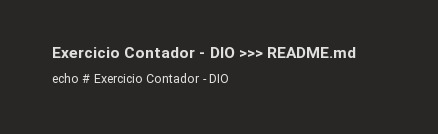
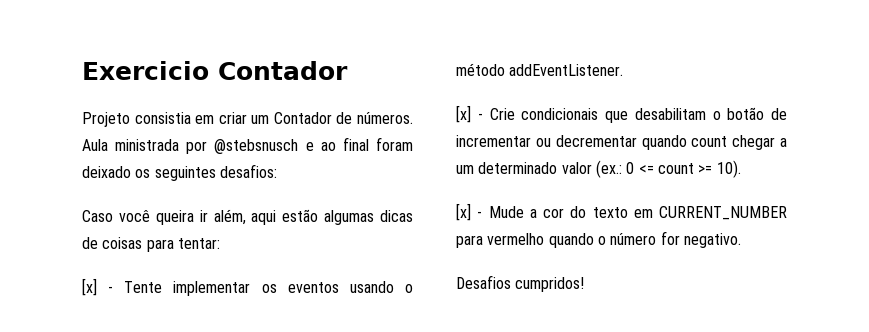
- Exercicio Contador - DIO >>> README.md
- echo # Exercicio Contador - DIO
+ Exercicio Contador
+ Projeto consistia em criar um Contador de números. Aula ministrada por @stebsnusch e ao final foram deixado os seguintes desafios:
+ Caso você queira ir além, aqui estão algumas dicas de coisas para tentar:
+ [x] - Tente implementar os eventos usando o método addEventListener.
+ [x] - Crie condicionais que desabilitam o botão de incrementar ou decrementar quando count chegar a um determinado valor (ex.: 0 <= count >= 10).
+ [x] - Mude a cor do texto em CURRENT_NUMBER para vermelho quando o número for negativo.
+ Desafios cumpridos!

